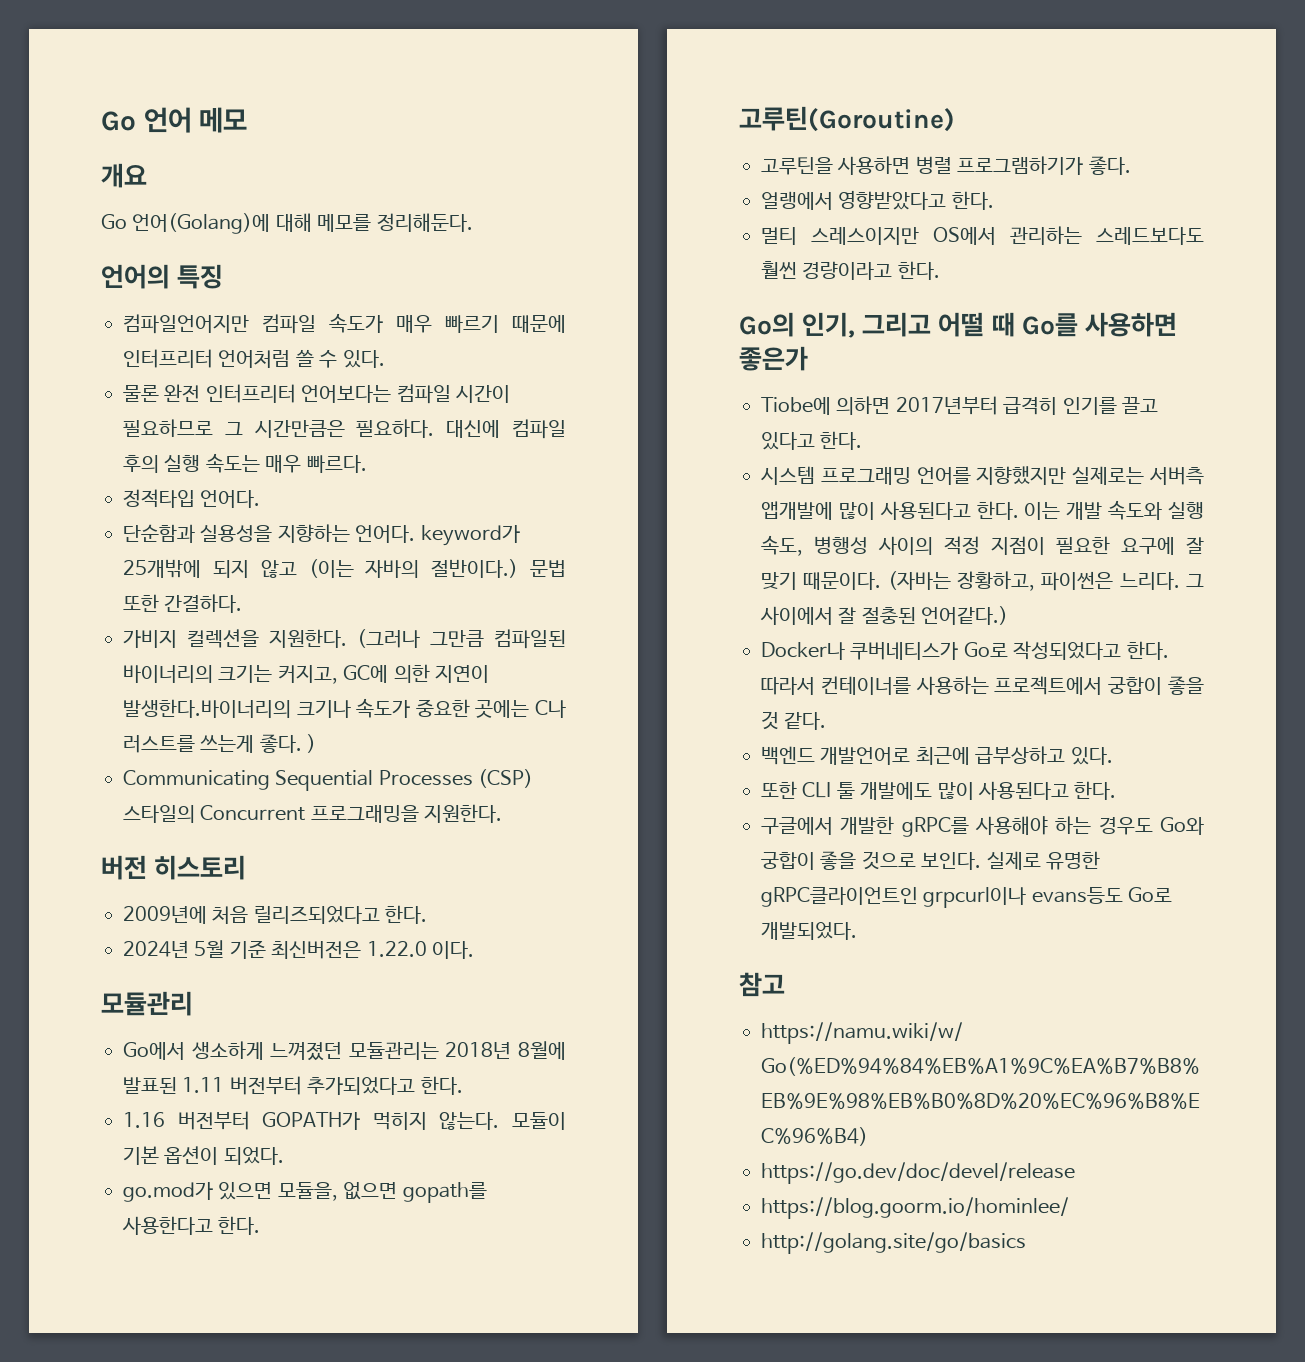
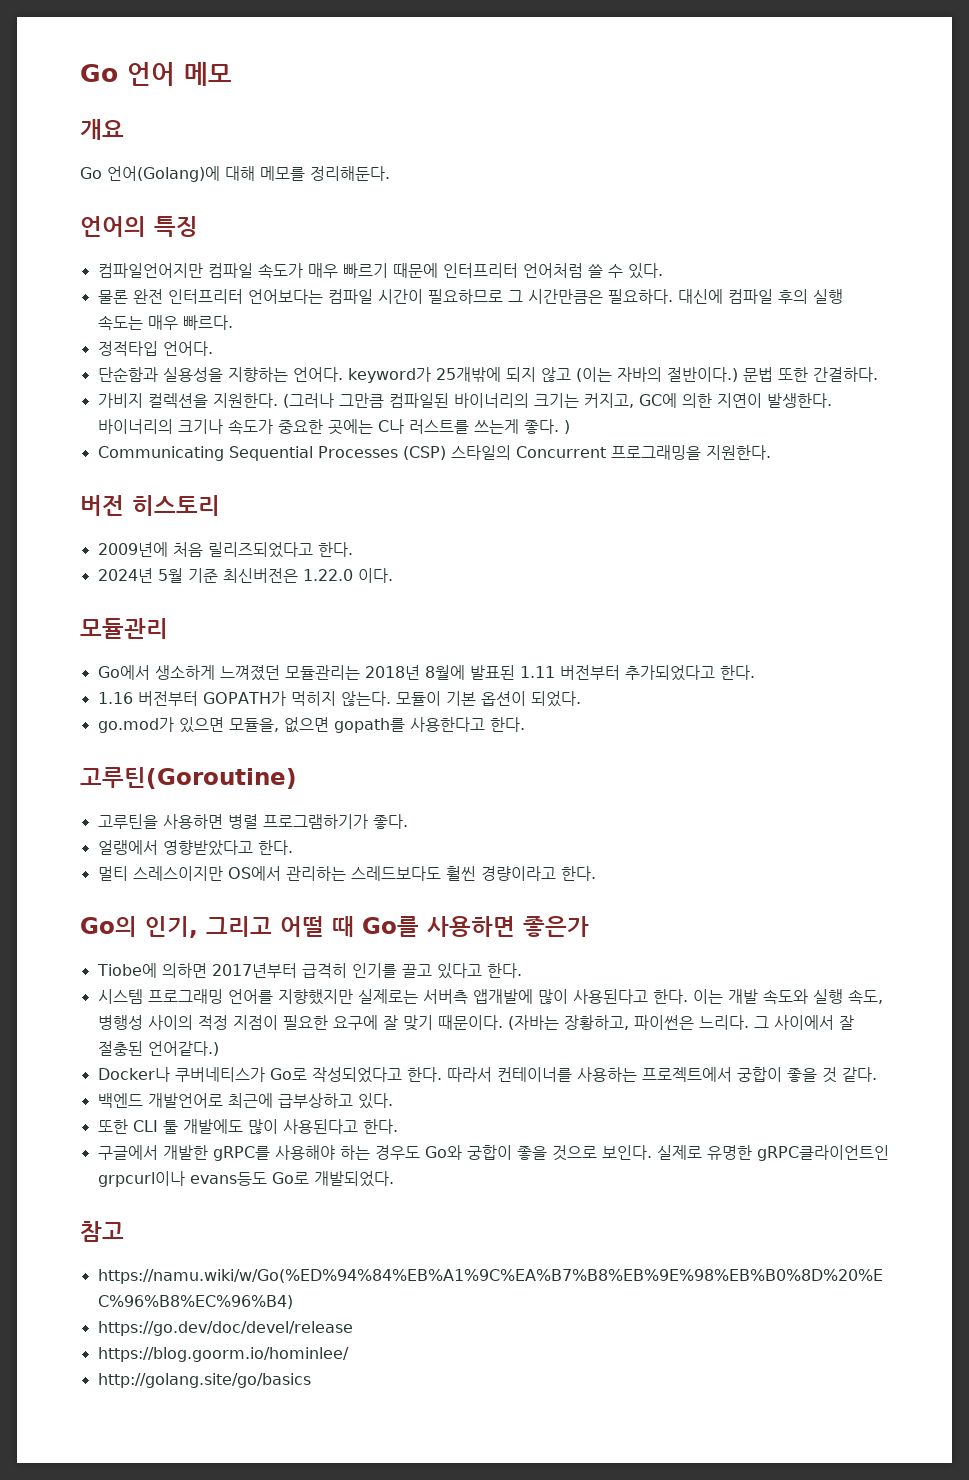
- (그러나 그만큼 컴파일된 바이너리의 크기는 커지고, GC에 의한 지연이 발생한다.바이너리의 크기나 속도가 중요한 곳에는 C나 러스트를 쓰는게 좋다. )
+ (그러나 그만큼 컴파일된 바이너리의 크기는 커지고, GC에 의한 지연이 발생한다. 바이너리의 크기나 속도가 중요한 곳에는 C나 러스트를 쓰는게 좋다. )

